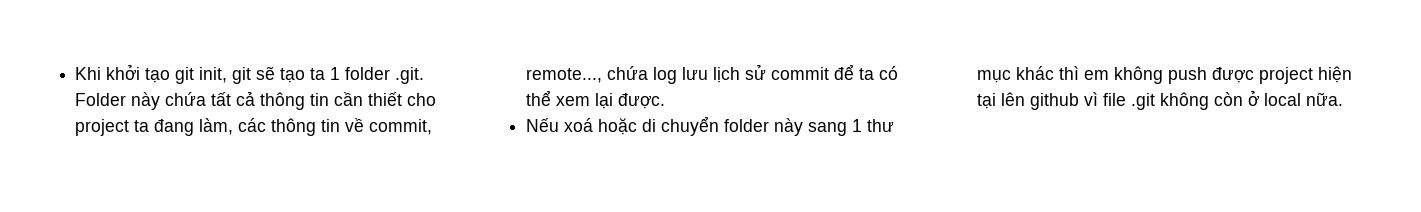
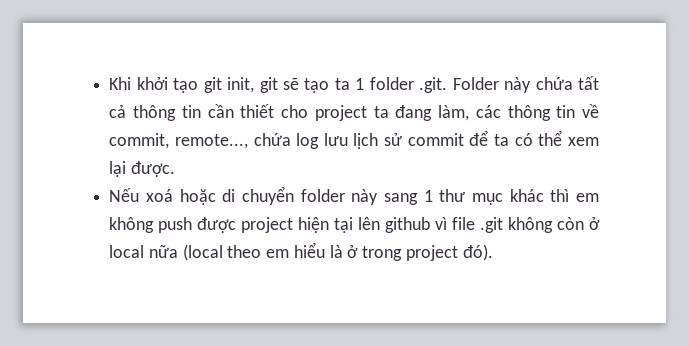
- Nếu xoá hoặc di chuyển folder này sang 1 thư mục khác thì em không push được project hiện tại lên github vì file .git không còn ở local nữa.
+ Nếu xoá hoặc di chuyển folder này sang 1 thư mục khác thì em không push được project hiện tại lên github vì file .git không còn ở local nữa (local theo em hiểu là ở trong project đó).

